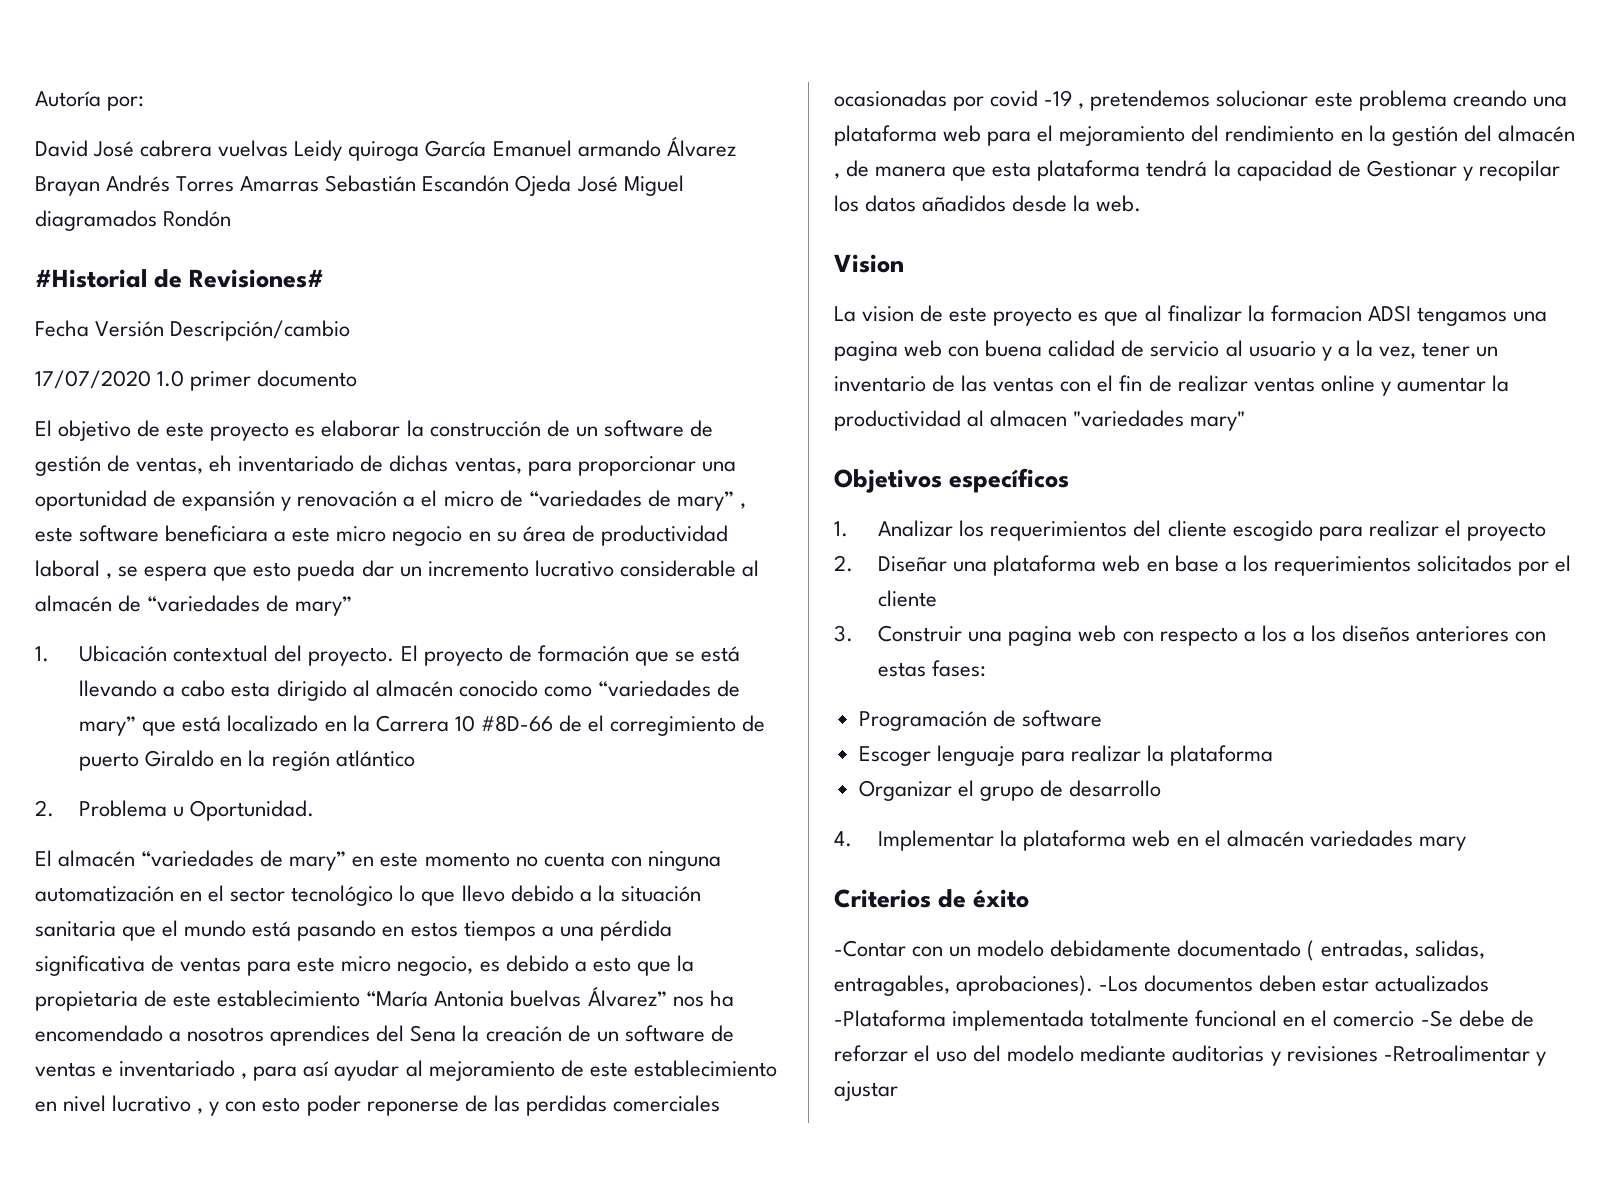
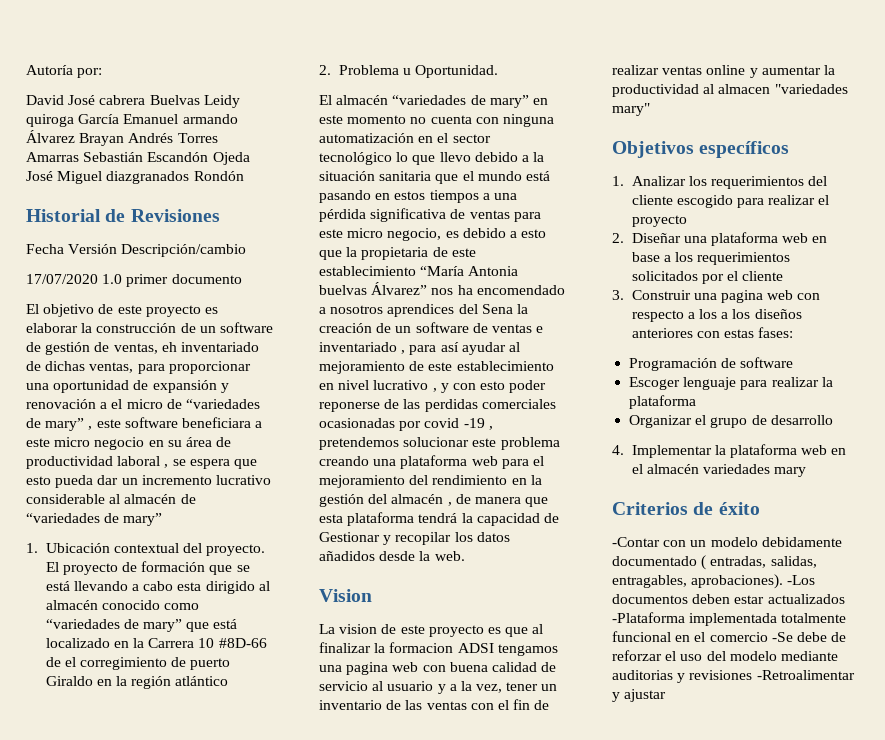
- David José cabrera vuelvas Leidy quiroga García Emanuel armando Álvarez Brayan Andrés Torres Amarras Sebastián Escandón Ojeda José Miguel diagramados Rondón
+ David José cabrera Buelvas Leidy quiroga García Emanuel armando Álvarez Brayan Andrés Torres Amarras Sebastián Escandón Ojeda José Miguel diazgranados Rondón
- #Historial de Revisiones#
+ Historial de Revisiones

